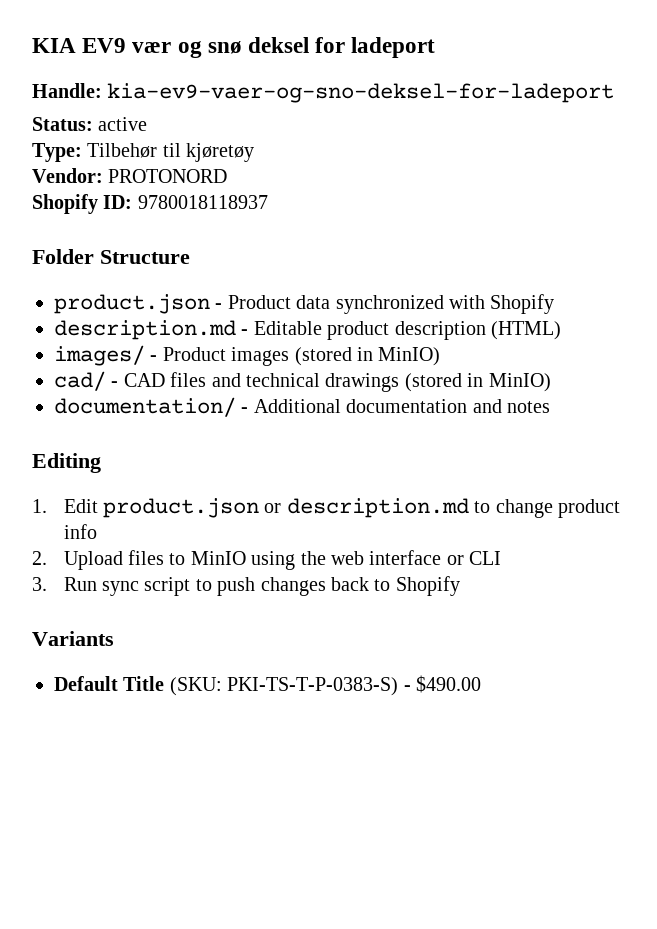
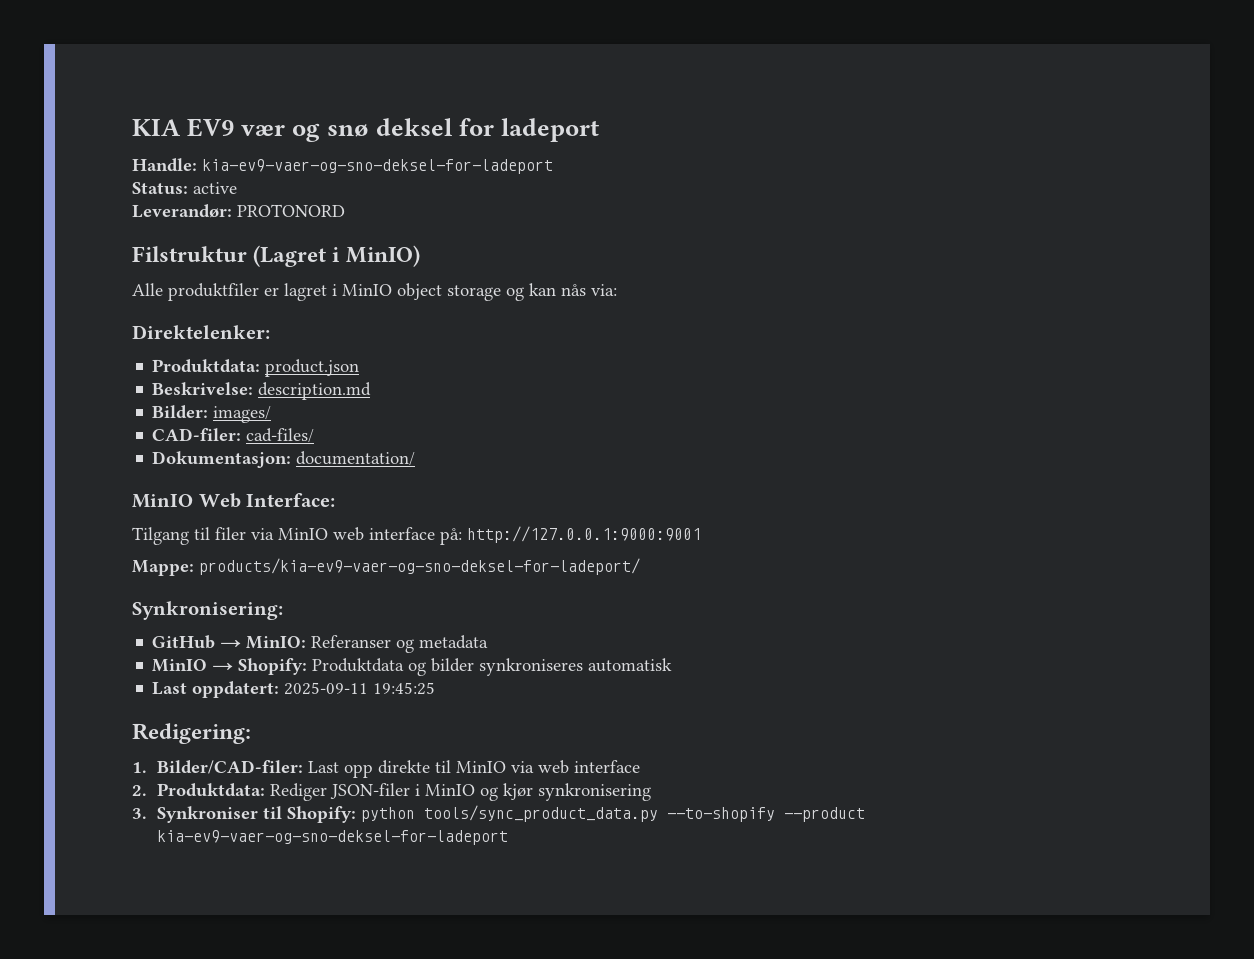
- Type: Tilbehør til kjøretøy
- Vendor: PROTONORD
- Shopify ID: 9780018118937
- Folder Structure
- product.json - Product data synchronized with Shopify
- description.md - Editable product description (HTML)
- images/ - Product images (stored in MinIO)
- cad/ - CAD files and technical drawings (stored in MinIO)
- documentation/ - Additional documentation and notes
- Editing
- 1. Edit product.json or description.md to change product info
- 2. Upload files to MinIO using the web interface or CLI
- 3. Run sync script to push changes back to Shopify
- Variants
- Default Title (SKU: PKI-TS-T-P-0383-S) - $490.00
+ Leverandør: PROTONORD
+ Filstruktur (Lagret i MinIO)
+ Alle produktfiler er lagret i MinIO object storage og kan nås via:
+ Direktelenker:
+ Produktdata: product.json
+ Beskrivelse: description.md
+ Bilder: images/
+ CAD-filer: cad-files/
+ Dokumentasjon: documentation/
+ MinIO Web Interface:
+ Tilgang til filer via MinIO web interface på: http://127.0.0.1:9000:9001
+ Mappe: products/kia-ev9-vaer-og-sno-deksel-for-ladeport/
+ Synkronisering:
+ GitHub → MinIO: Referanser og metadata
+ MinIO → Shopify: Produktdata og bilder synkroniseres automatisk
+ Last oppdatert: 2025-09-11 19:45:25
+ Redigering:
+ 1. Bilder/CAD-filer: Last opp direkte til MinIO via web interface
+ 2. Produktdata: Rediger JSON-filer i MinIO og kjør synkronisering
+ 3. Synkroniser til Shopify: python tools/sync_product_data.py --to-shopify --product kia-ev9-vaer-og-sno-deksel-for-ladeport

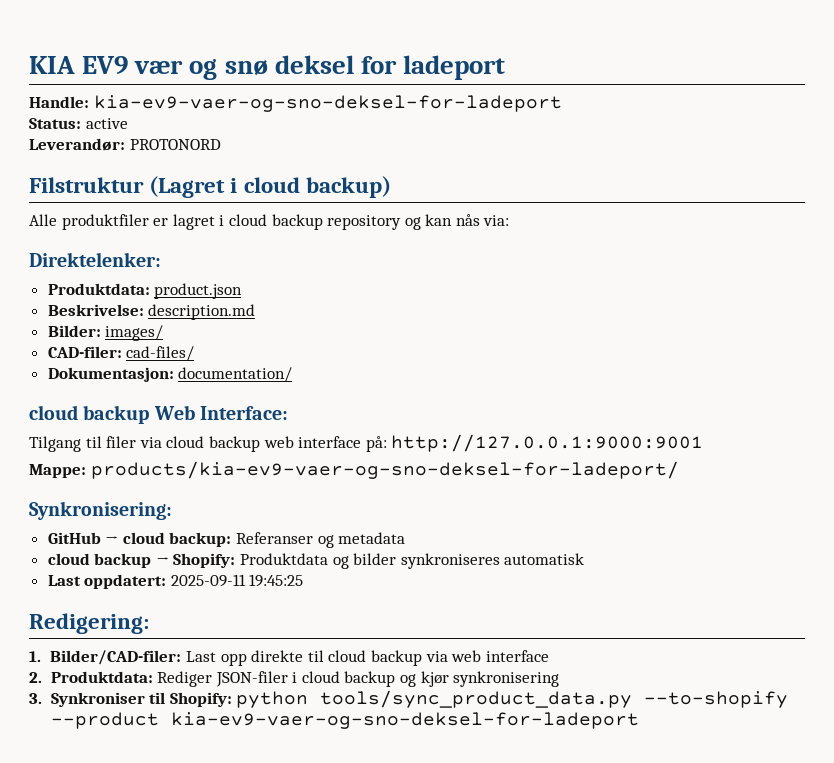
- Filstruktur (Lagret i MinIO)
+ Filstruktur (Lagret i cloud backup)
- Alle produktfiler er lagret i MinIO object storage og kan nås via:
+ Alle produktfiler er lagret i cloud backup repository og kan nås via:
- MinIO Web Interface:
+ cloud backup Web Interface:
- Tilgang til filer via MinIO web interface på: http://127.0.0.1:9000:9001
+ Tilgang til filer via cloud backup web interface på: http://127.0.0.1:9000:9001
- GitHub → MinIO: Referanser og metadata
+ GitHub → cloud backup: Referanser og metadata
- MinIO → Shopify: Produktdata og bilder synkroniseres automatisk
+ cloud backup → Shopify: Produktdata og bilder synkroniseres automatisk
- 1. Bilder/CAD-filer: Last opp direkte til MinIO via web interface
+ 1. Bilder/CAD-filer: Last opp direkte til cloud backup via web interface
- 2. Produktdata: Rediger JSON-filer i MinIO og kjør synkronisering
+ 2. Produktdata: Rediger JSON-filer i cloud backup og kjør synkronisering

